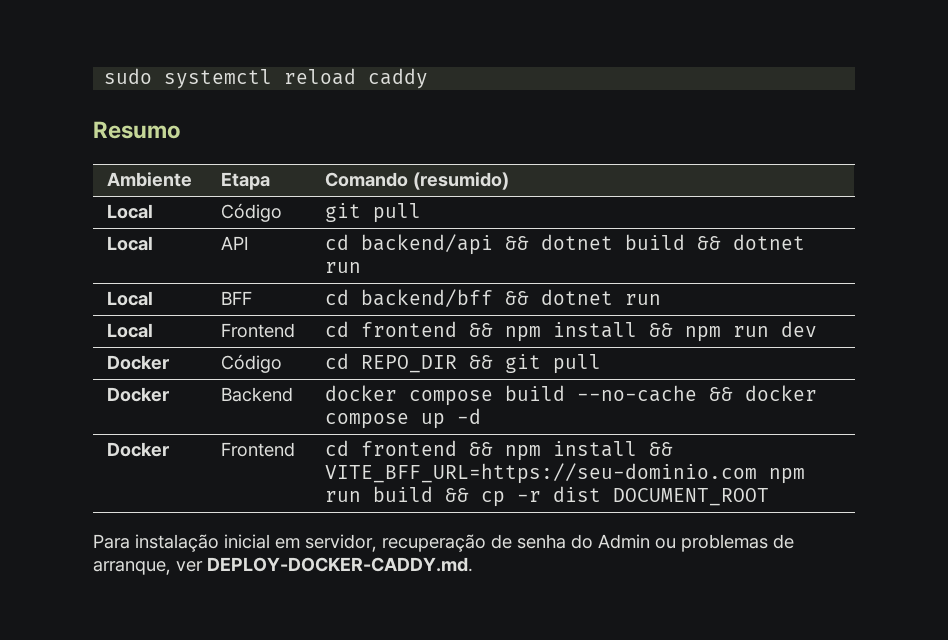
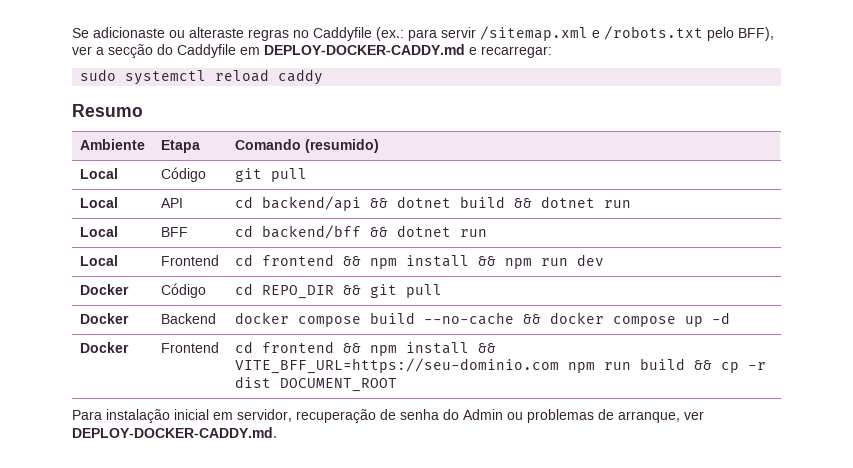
+ Se adicionaste ou alteraste regras no Caddyfile (ex.: para servir /sitemap.xml e /robots.txt pelo BFF), ver a secção do Caddyfile em DEPLOY-DOCKER-CADDY.md e recarregar:

